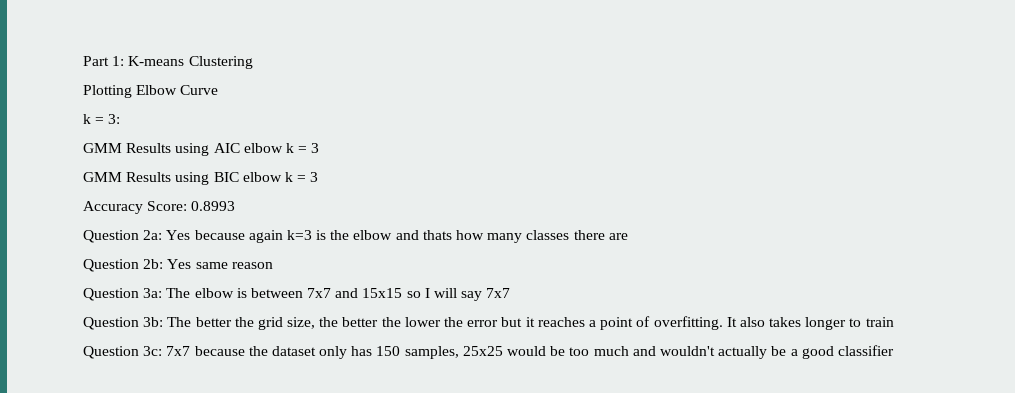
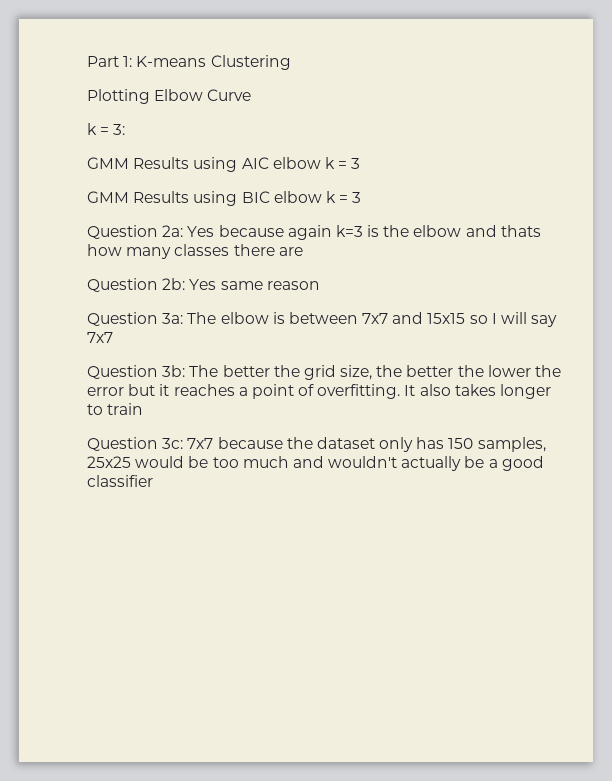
- Accuracy Score: 0.8993

